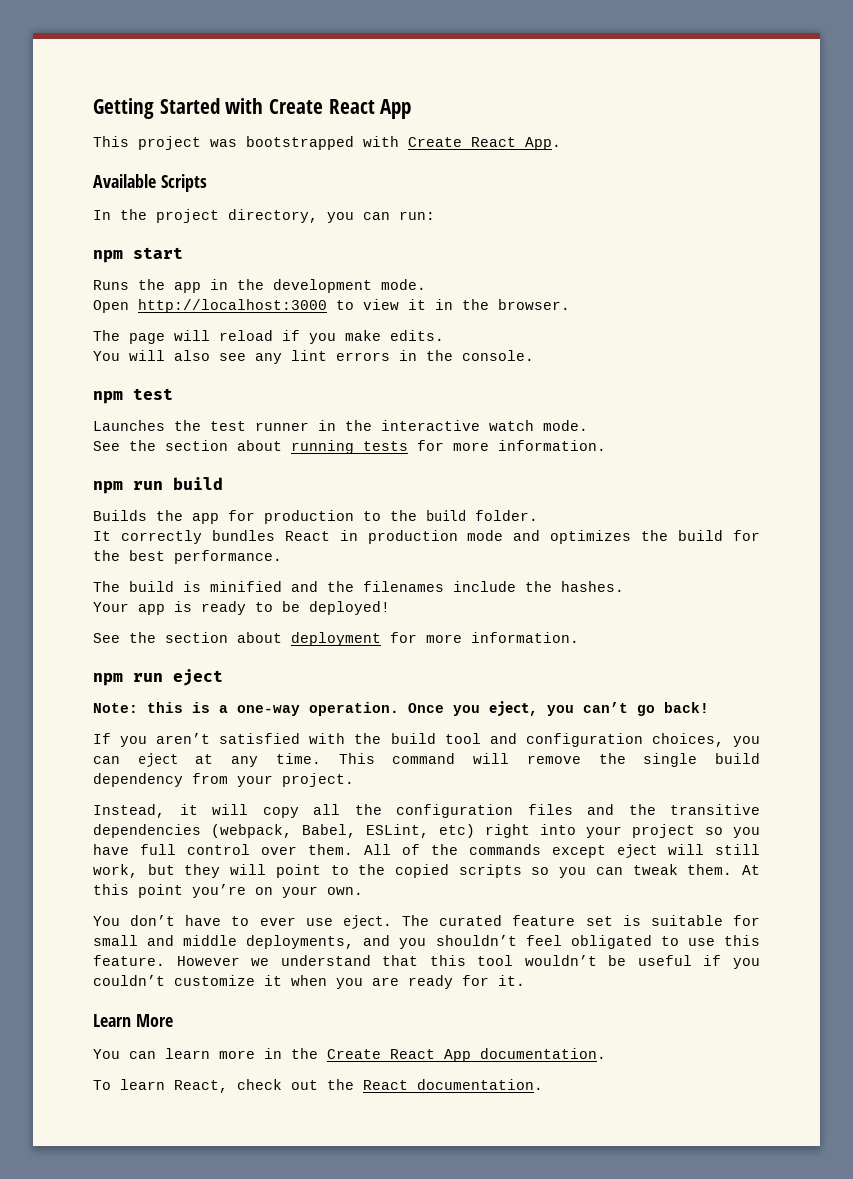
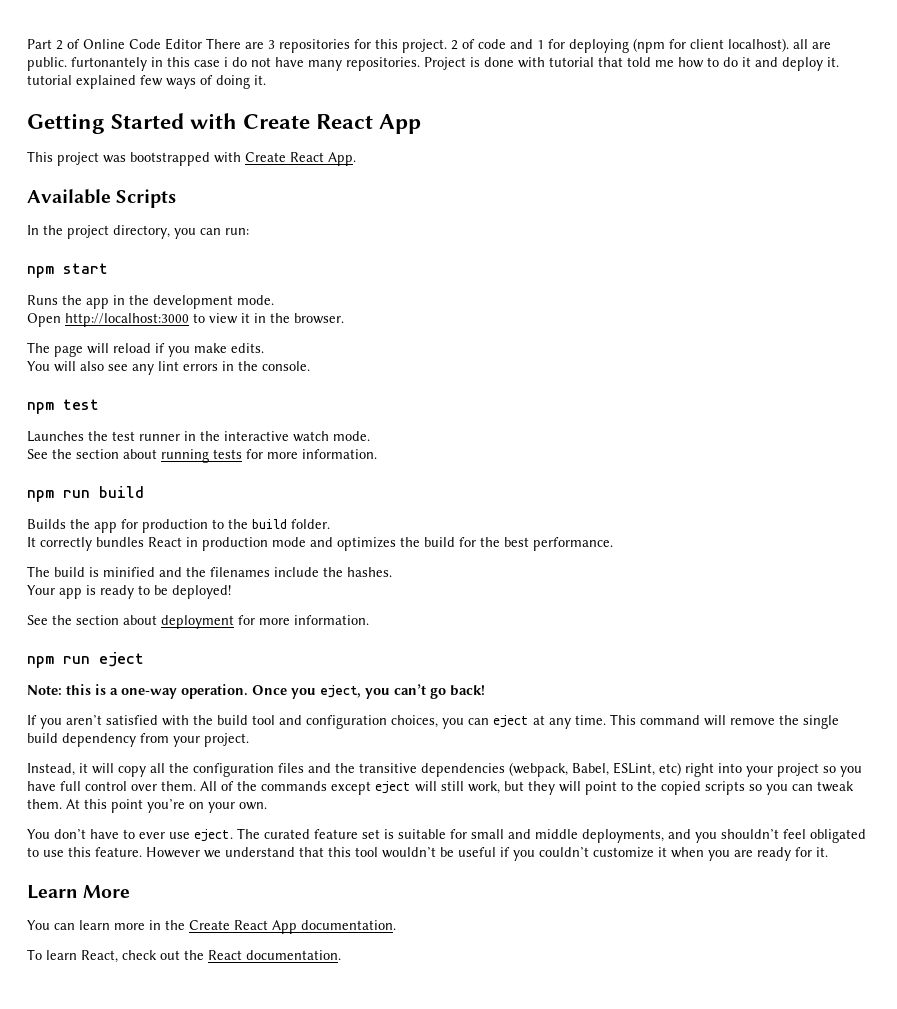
+ Part 2 of Online Code Editor There are 3 repositories for this project. 2 of code and 1 for deploying (npm for client localhost). all are public. furtonantely in this case i do not have many repositories. Project is done with tutorial that told me how to do it and deploy it. tutorial explained few ways of doing it.

